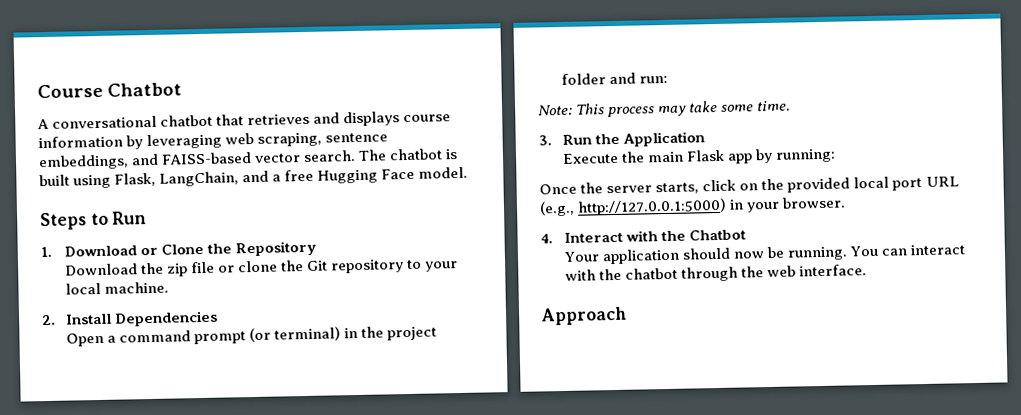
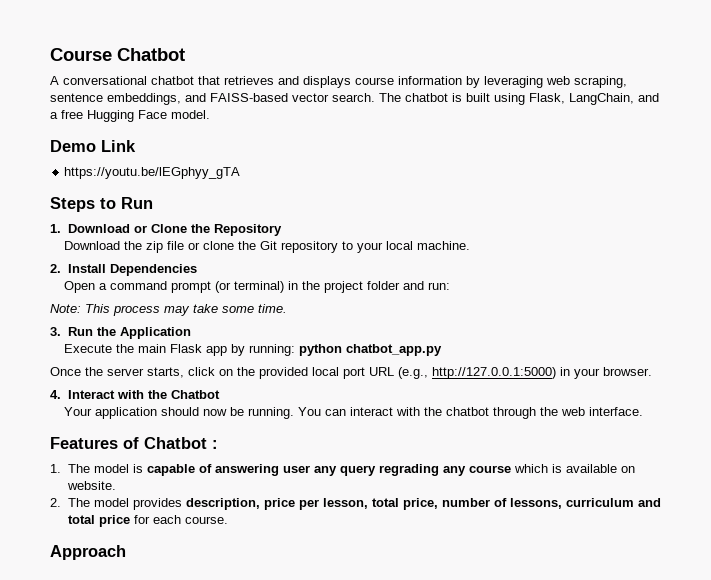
+ Demo Link
+ https://youtu.be/lEGphyy_gTA
- Execute the main Flask app by running:
+ Execute the main Flask app by running: python chatbot_app.py
+ Features of Chatbot :
+ 1. The model is capable of answering user any query regrading any course which is available on website.
+ 2. The model provides description, price per lesson, total price, number of lessons, curriculum and total price for each course.

